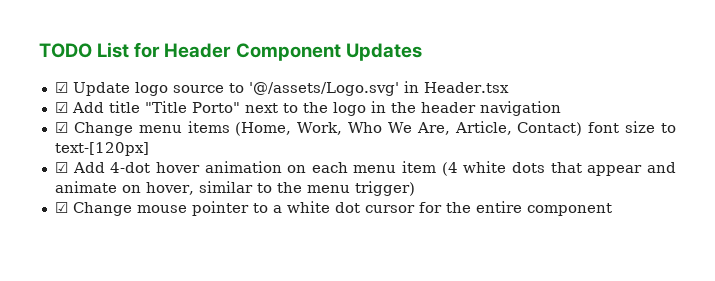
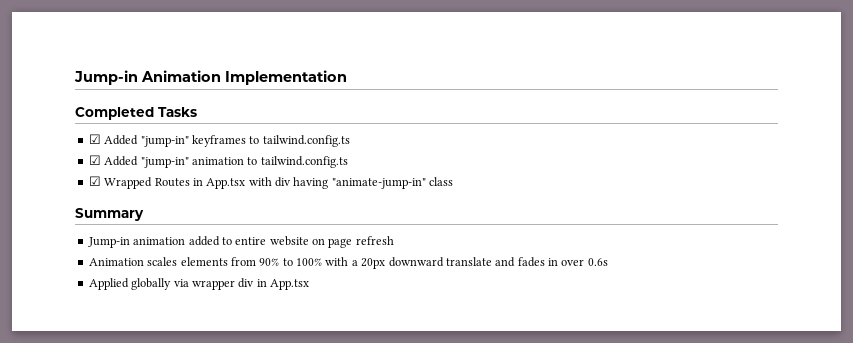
- TODO List for Header Component Updates
- ☑ Update logo source to '@/assets/Logo.svg' in Header.tsx
- ☑ Add title "Title Porto" next to the logo in the header navigation
- ☑ Change menu items (Home, Work, Who We Are, Article, Contact) font size to text-[120px]
- ☑ Add 4-dot hover animation on each menu item (4 white dots that appear and animate on hover, similar to the menu trigger)
- ☑ Change mouse pointer to a white dot cursor for the entire component
+ Jump-in Animation Implementation
+ Completed Tasks
+ ☑ Added "jump-in" keyframes to tailwind.config.ts
+ ☑ Added "jump-in" animation to tailwind.config.ts
+ ☑ Wrapped Routes in App.tsx with div having "animate-jump-in" class
+ Summary
+ Jump-in animation added to entire website on page refresh
+ Animation scales elements from 90% to 100% with a 20px downward translate and fades in over 0.6s
+ Applied globally via wrapper div in App.tsx

